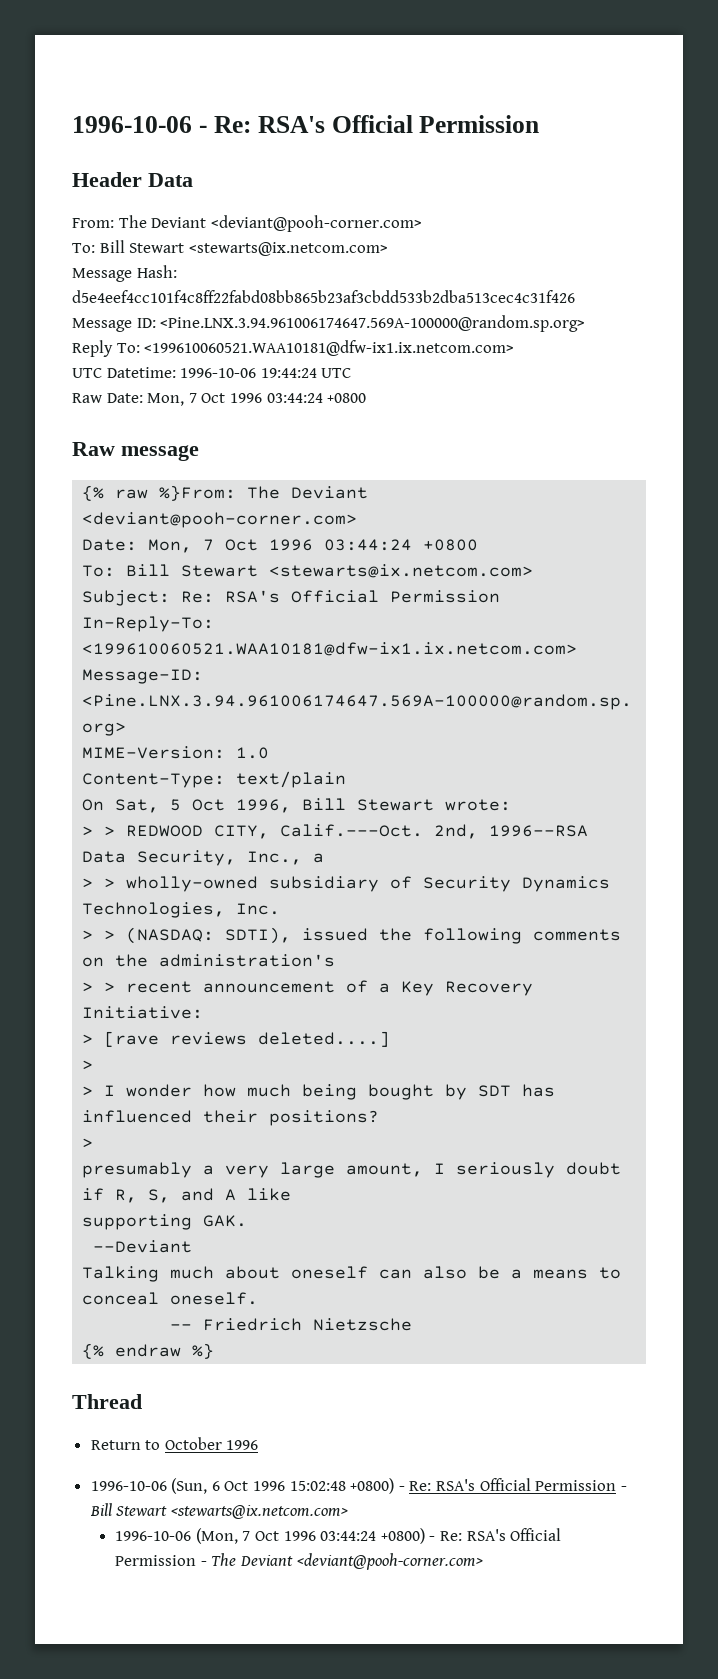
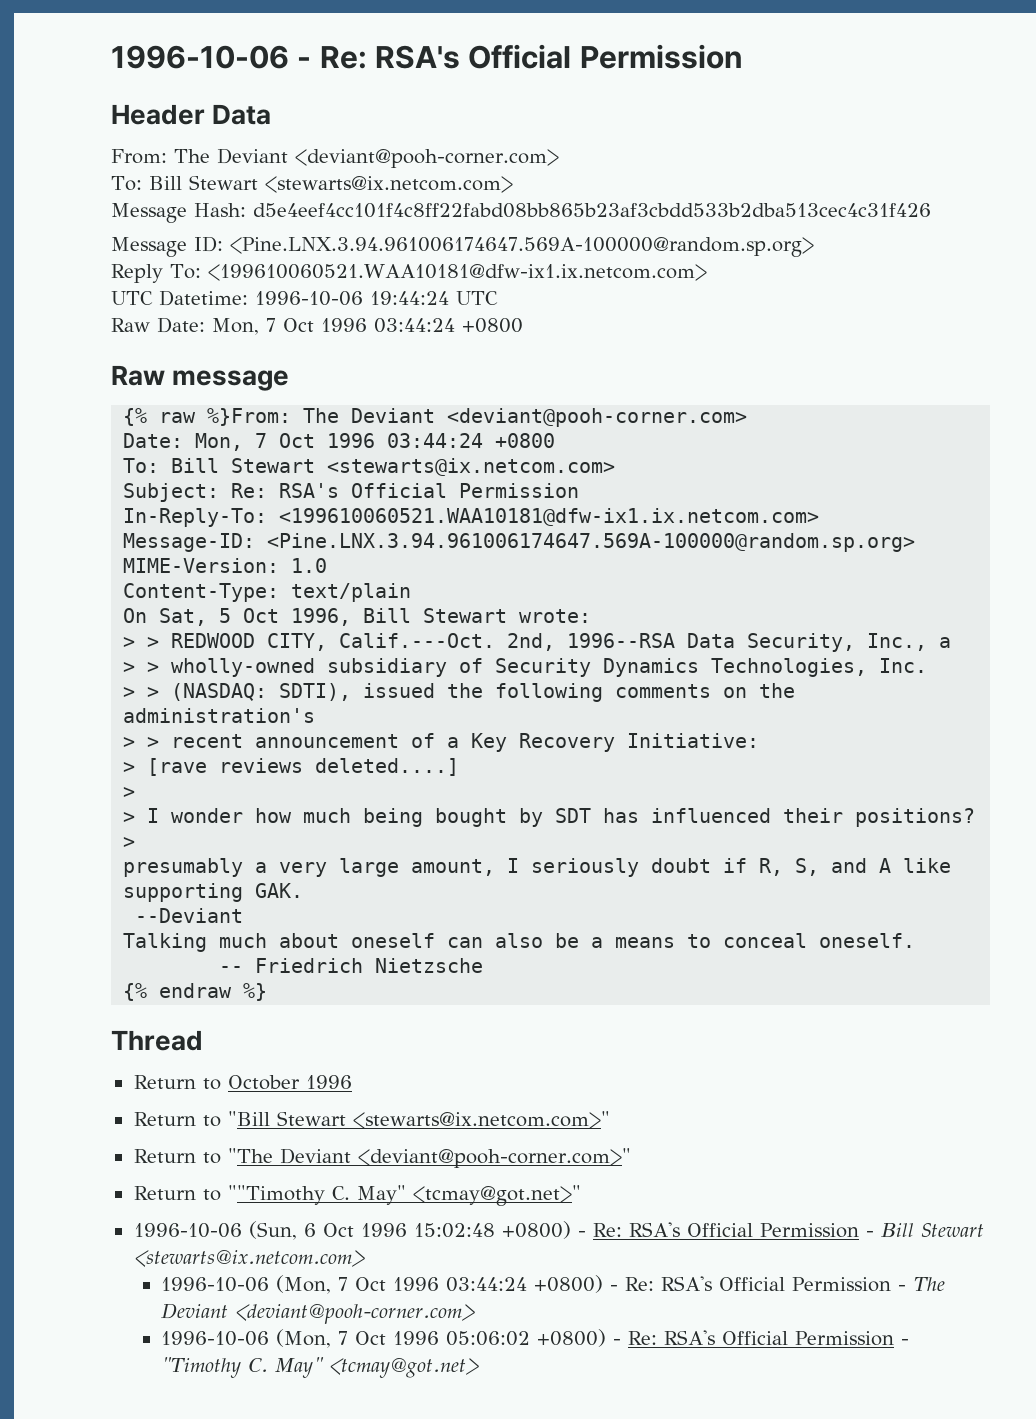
+ Return to "Bill Stewart <stewarts@ix.netcom.com>"
+ Return to "The Deviant <deviant@pooh-corner.com>"
+ Return to ""Timothy C. May" <tcmay@got.net>"
+ 1996-10-06 (Mon, 7 Oct 1996 05:06:02 +0800) - Re: RSA's Official Permission - "Timothy C. May" <tcmay@got.net>

